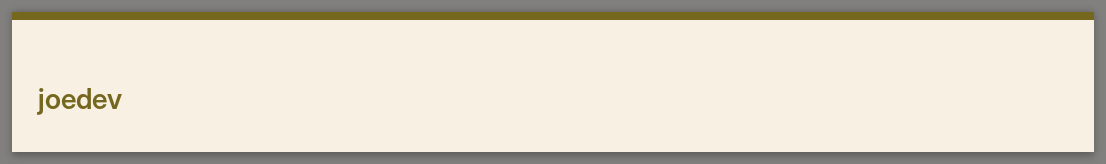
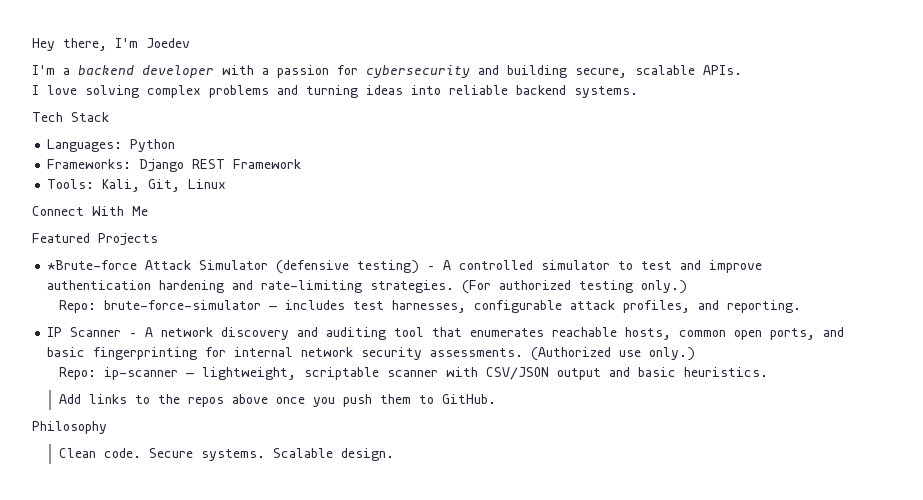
- joedev
+ Hey there, I'm Joedev
+ I'm a backend developer with a passion for cybersecurity and building secure, scalable APIs.
+ I love solving complex problems and turning ideas into reliable backend systems.
+ Tech Stack
+ Languages: Python
+ Frameworks: Django REST Framework
+ Tools: Kali, Git, Linux
+ Connect With Me
+ Featured Projects
+ *Brute-force Attack Simulator (defensive testing) – A controlled simulator to test and improve authentication hardening and rate-limiting strategies. (For authorized testing only.)
+ Repo: brute-force-simulator — includes test harnesses, configurable attack profiles, and reporting.
+ IP Scanner – A network discovery and auditing tool that enumerates reachable hosts, common open ports, and basic fingerprinting for internal network security assessments. (Authorized use only.)
+ Repo: ip-scanner — lightweight, scriptable scanner with CSV/JSON output and basic heuristics.
+ Add links to the repos above once you push them to GitHub.
+ Philosophy
+ Clean code. Secure systems. Scalable design.

